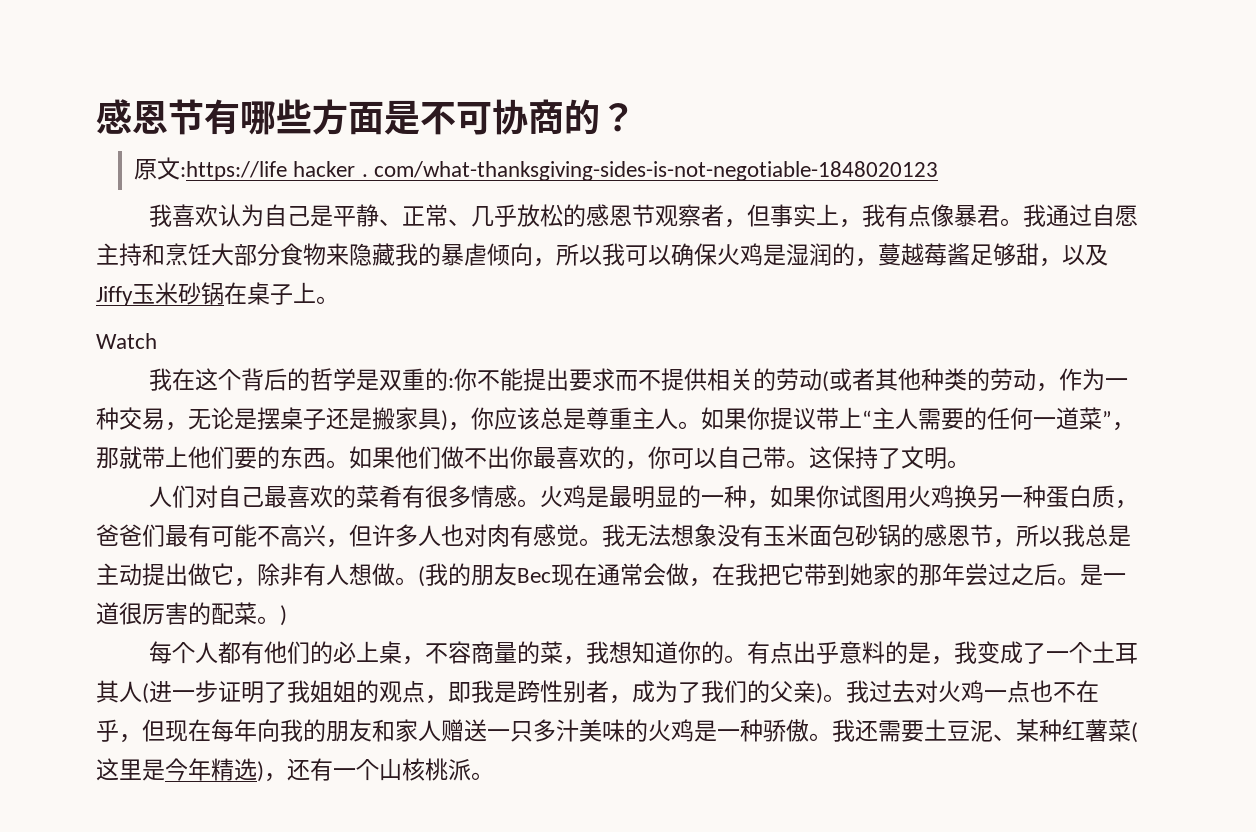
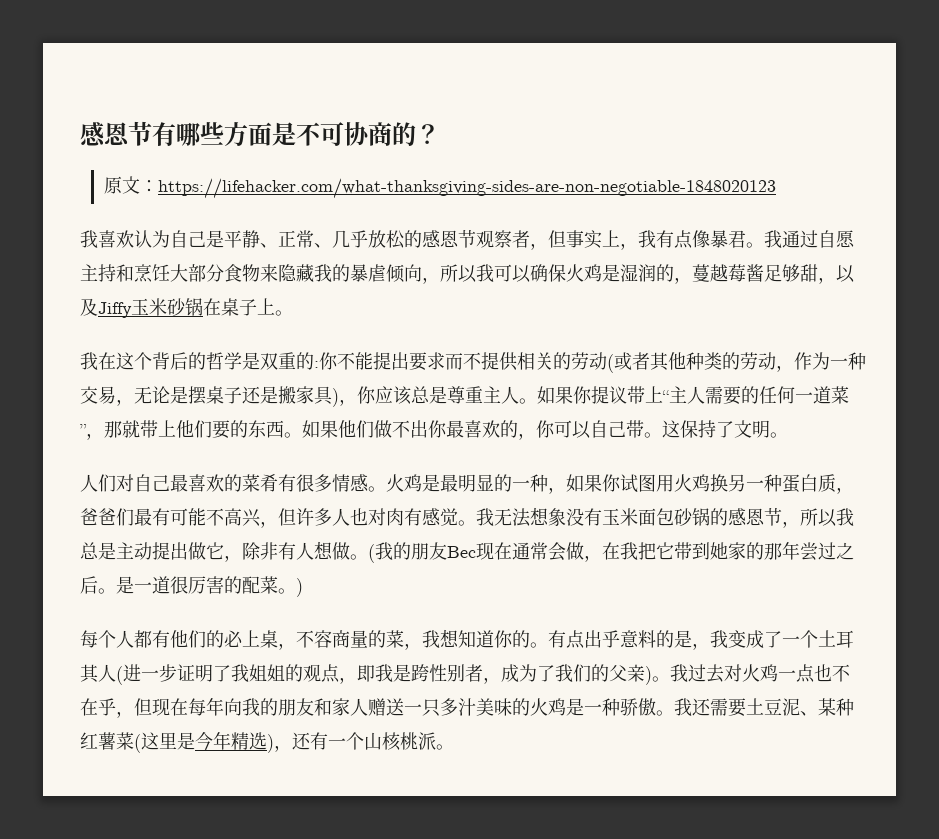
- 原文:https://life hacker . com/what-thanksgiving-sides-is-not-negotiable-1848020123
+ 原文：https://lifehacker.com/what-thanksgiving-sides-are-non-negotiable-1848020123
- Watch

